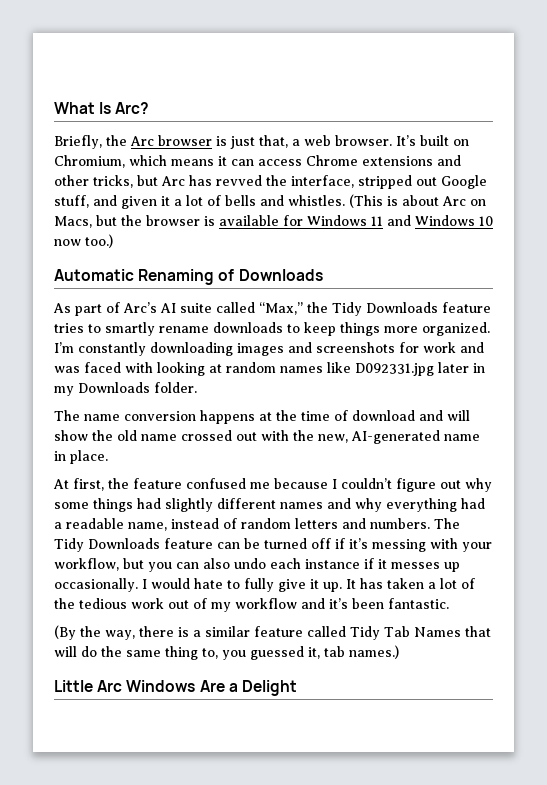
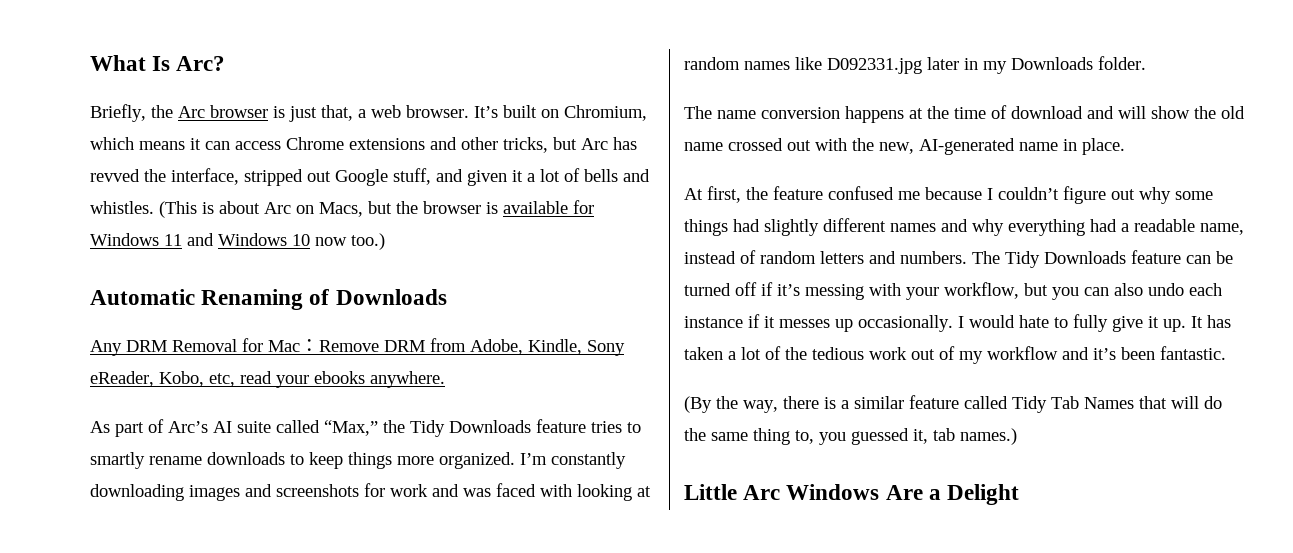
+ Any DRM Removal for Mac：Remove DRM from Adobe, Kindle, Sony eReader, Kobo, etc, read your ebooks anywhere.

